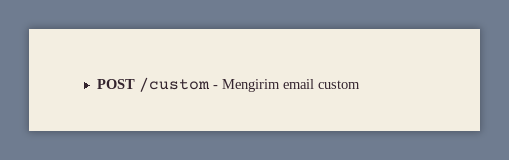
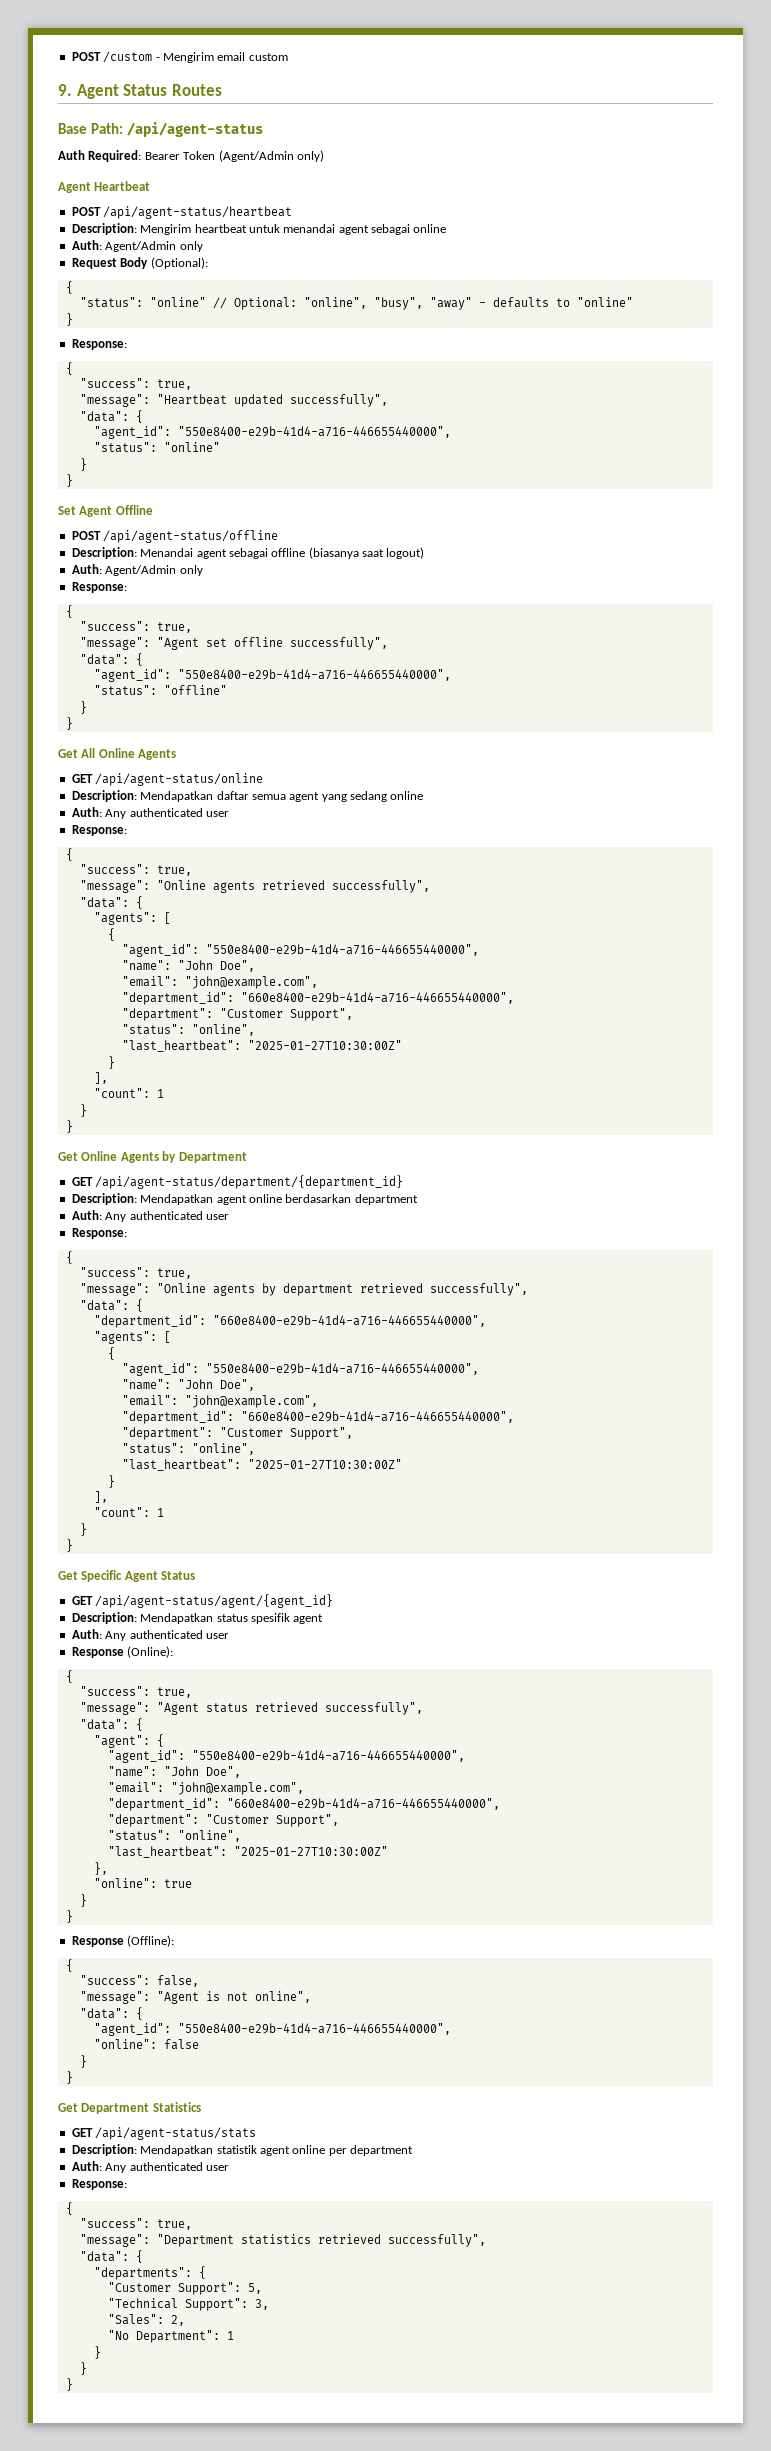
+ 9. Agent Status Routes
+ Base Path: /api/agent-status
+ Auth Required: Bearer Token (Agent/Admin only)
+ Agent Heartbeat
+ POST /api/agent-status/heartbeat
+ Description: Mengirim heartbeat untuk menandai agent sebagai online
+ Auth: Agent/Admin only
+ Request Body (Optional):
+ {
+ "status": "online" // Optional: "online", "busy", "away" - defaults to "online"
+ }
+ Response:
+ {
+ "success": true,
+ "message": "Heartbeat updated successfully",
+ "data": {
+ "agent_id": "550e8400-e29b-41d4-a716-446655440000",
+ "status": "online"
+ }
+ }
+ Set Agent Offline
+ POST /api/agent-status/offline
+ Description: Menandai agent sebagai offline (biasanya saat logout)
+ Auth: Agent/Admin only
+ Response:
+ {
+ "success": true,
+ "message": "Agent set offline successfully",
+ "data": {
+ "agent_id": "550e8400-e29b-41d4-a716-446655440000",
+ "status": "offline"
+ }
+ }
+ Get All Online Agents
+ GET /api/agent-status/online
+ Description: Mendapatkan daftar semua agent yang sedang online
+ Auth: Any authenticated user
+ Response:
+ {
+ "success": true,
+ "message": "Online agents retrieved successfully",
+ "data": {
+ "agents": [
+ {
+ "agent_id": "550e8400-e29b-41d4-a716-446655440000",
+ "name": "John Doe",
+ "email": "john@example.com",
+ "department_id": "660e8400-e29b-41d4-a716-446655440000",
+ "department": "Customer Support",
+ "status": "online",
+ "last_heartbeat": "2025-01-27T10:30:00Z"
+ }
+ ],
+ "count": 1
+ }
+ }
+ Get Online Agents by Department
+ GET /api/agent-status/department/{department_id}
+ Description: Mendapatkan agent online berdasarkan department
+ Auth: Any authenticated user
+ Response:
+ {
+ "success": true,
+ "message": "Online agents by department retrieved successfully",
+ "data": {
+ "department_id": "660e8400-e29b-41d4-a716-446655440000",
+ "agents": [
+ {
+ "agent_id": "550e8400-e29b-41d4-a716-446655440000",
+ "name": "John Doe",
+ "email": "john@example.com",
+ "department_id": "660e8400-e29b-41d4-a716-446655440000",
+ "department": "Customer Support",
+ "status": "online",
+ "last_heartbeat": "2025-01-27T10:30:00Z"
+ }
+ ],
+ "count": 1
+ }
+ }
+ Get Specific Agent Status
+ GET /api/agent-status/agent/{agent_id}
+ Description: Mendapatkan status spesifik agent
+ Auth: Any authenticated user
+ Response (Online):
+ {
+ "success": true,
+ "message": "Agent status retrieved successfully",
+ "data": {
+ "agent": {
+ "agent_id": "550e8400-e29b-41d4-a716-446655440000",
+ "name": "John Doe",
+ "email": "john@example.com",
+ "department_id": "660e8400-e29b-41d4-a716-446655440000",
+ "department": "Customer Support",
+ "status": "online",
+ "last_heartbeat": "2025-01-27T10:30:00Z"
+ },
+ "online": true
+ }
+ }
+ Response (Offline):
+ {
+ "success": false,
+ "message": "Agent is not online",
+ "data": {
+ "agent_id": "550e8400-e29b-41d4-a716-446655440000",
+ "online": false
+ }
+ }
+ Get Department Statistics
+ GET /api/agent-status/stats
+ Description: Mendapatkan statistik agent online per department
+ Auth: Any authenticated user
+ Response:
+ {
+ "success": true,
+ "message": "Department statistics retrieved successfully",
+ "data": {
+ "departments": {
+ "Customer Support": 5,
+ "Technical Support": 3,
+ "Sales": 2,
+ "No Department": 1
+ }
+ }
+ }

